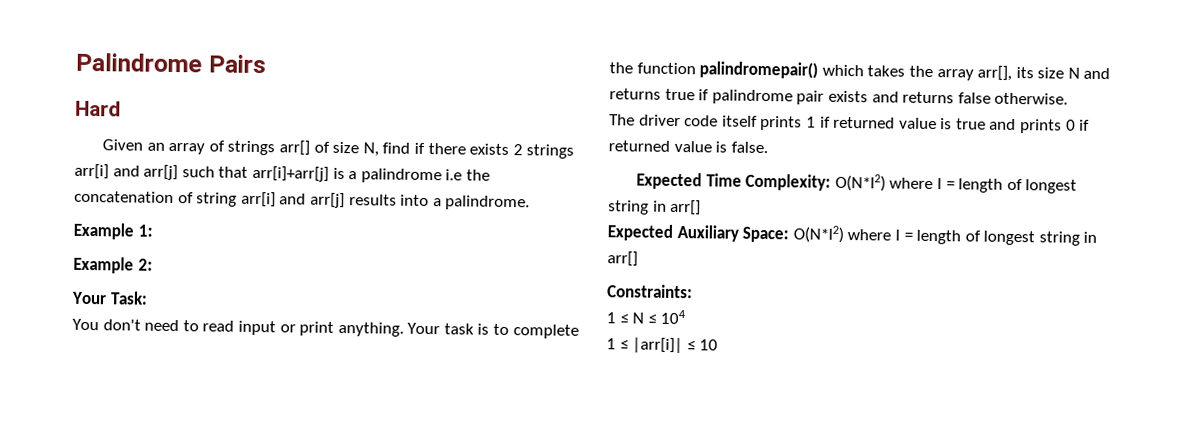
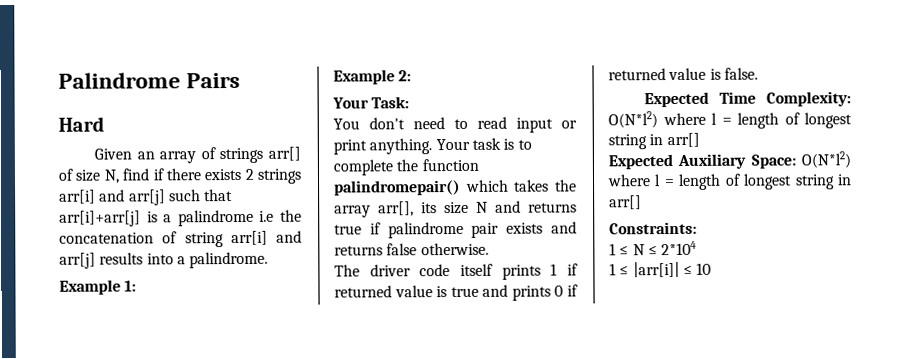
- 1 ≤ N ≤ 104
+ 1 ≤ N ≤ 2*104

